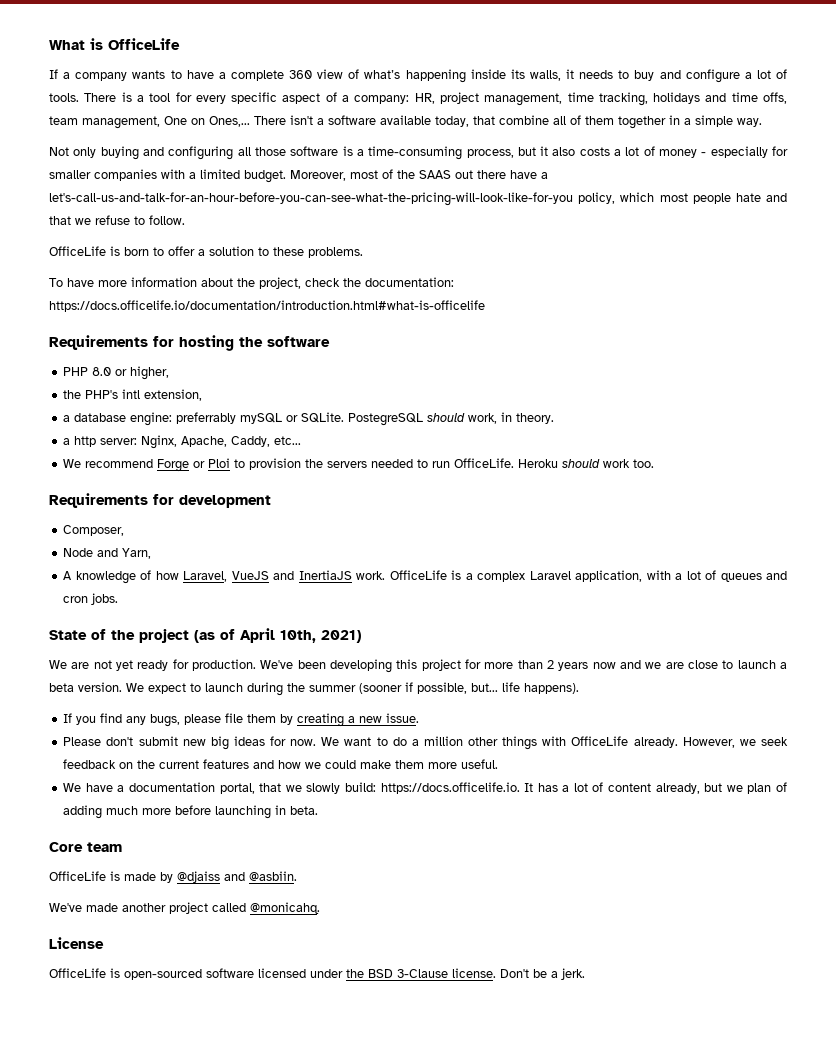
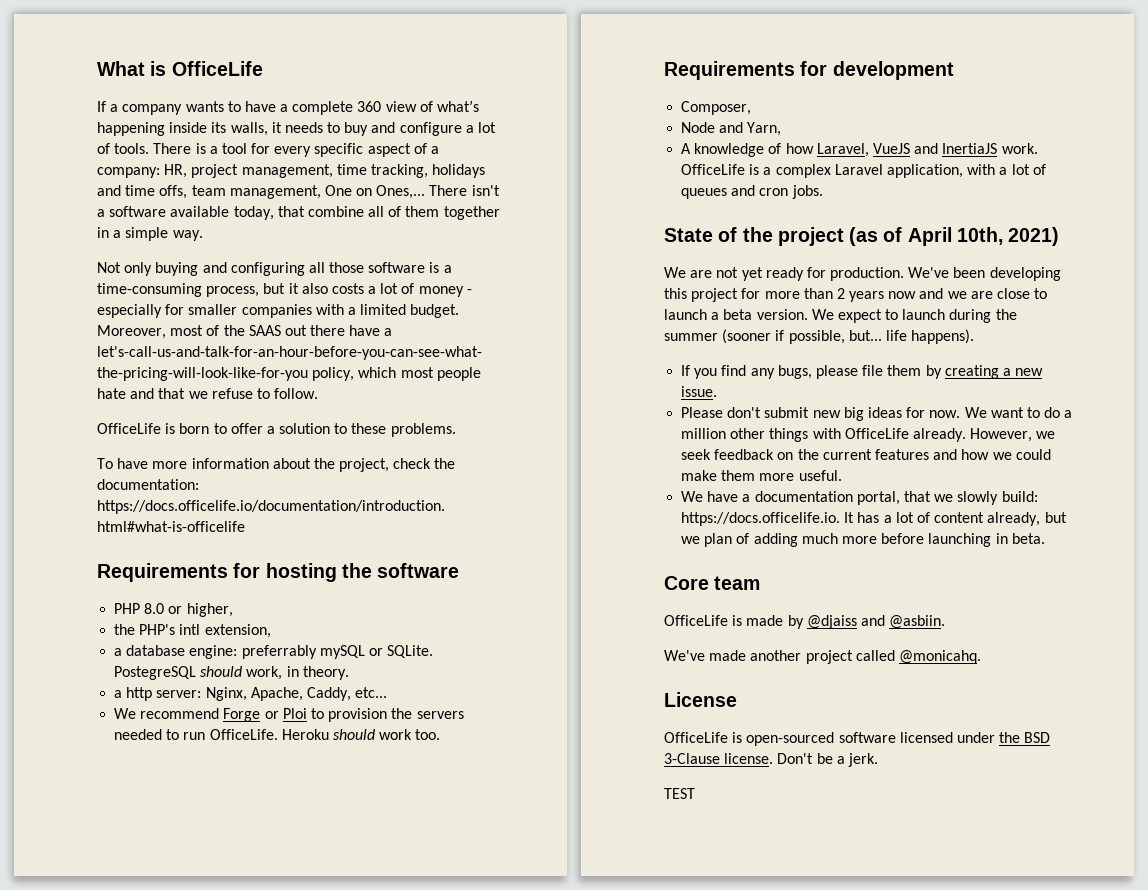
+ TEST

